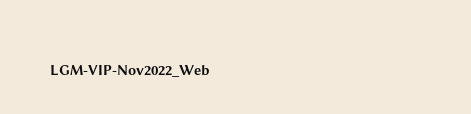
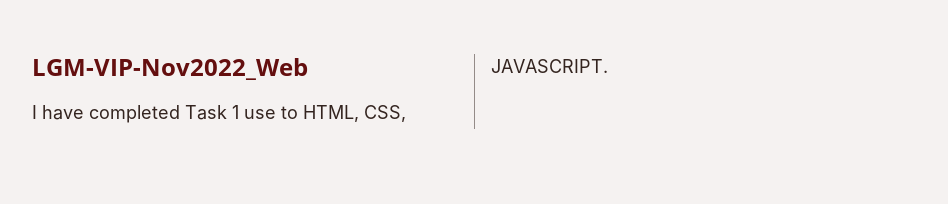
+ I have completed Task 1 use to HTML, CSS, JAVASCRIPT.

